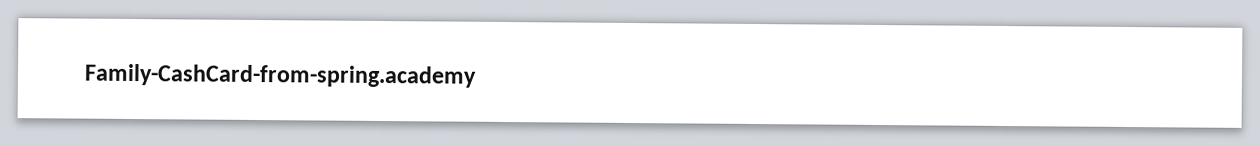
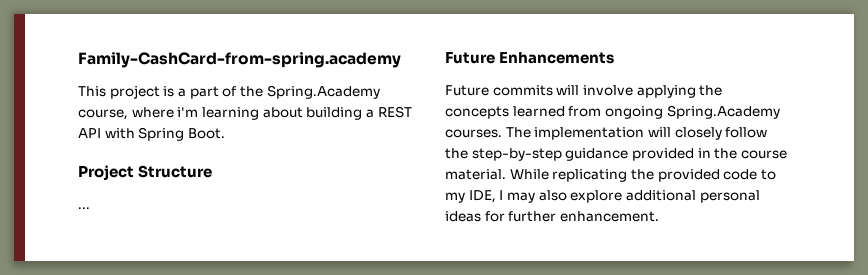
+ This project is a part of the Spring.Academy course, where i'm learning about building a REST API with Spring Boot.
+ Project Structure
+ ...
+ Future Enhancements
+ Future commits will involve applying the concepts learned from ongoing Spring.Academy courses. The implementation will closely follow the step-by-step guidance provided in the course material. While replicating the provided code to my IDE, I may also explore additional personal ideas for further enhancement.

